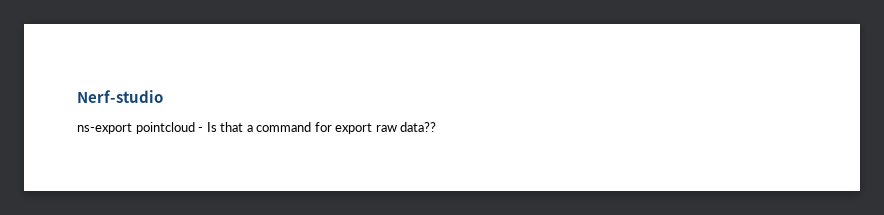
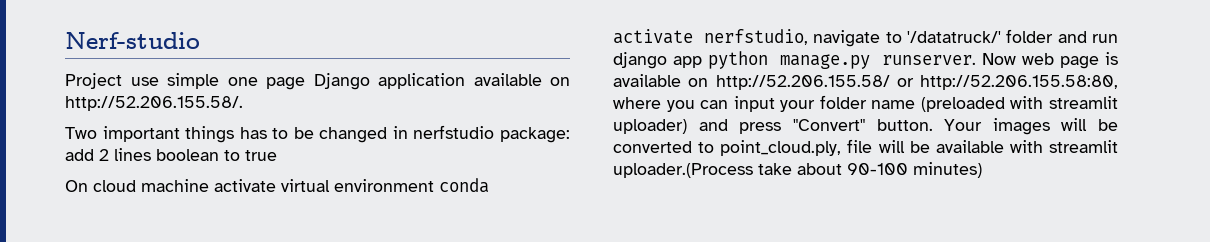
- ns-export pointcloud - Is that a command for export raw data??
+ Project use simple one page Django application available on http://52.206.155.58/.
+ Two important things has to be changed in nerfstudio package: add 2 lines boolean to true
+ On cloud machine activate virtual environment conda activate nerfstudio, navigate to '/datatruck/' folder and run django app python manage.py runserver. Now web page is available on http://52.206.155.58/ or http://52.206.155.58:80, where you can input your folder name (preloaded with streamlit uploader) and press "Convert" button. Your images will be converted to point_cloud.ply, file will be available with streamlit uploader.(Process take about 90-100 minutes)

